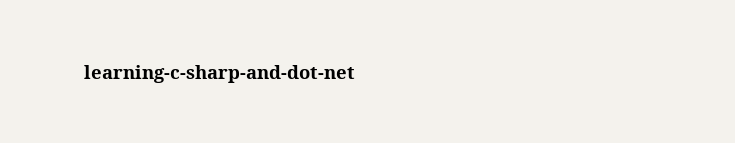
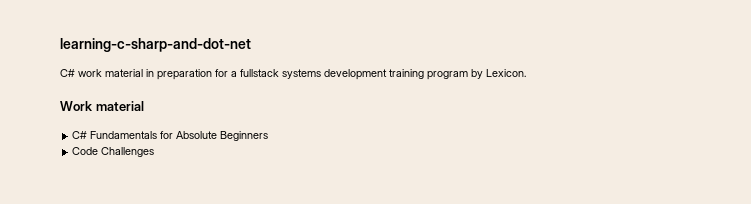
+ C# work material in preparation for a fullstack systems development training program by Lexicon.
+ Work material
+ C# Fundamentals for Absolute Beginners
+ Code Challenges

